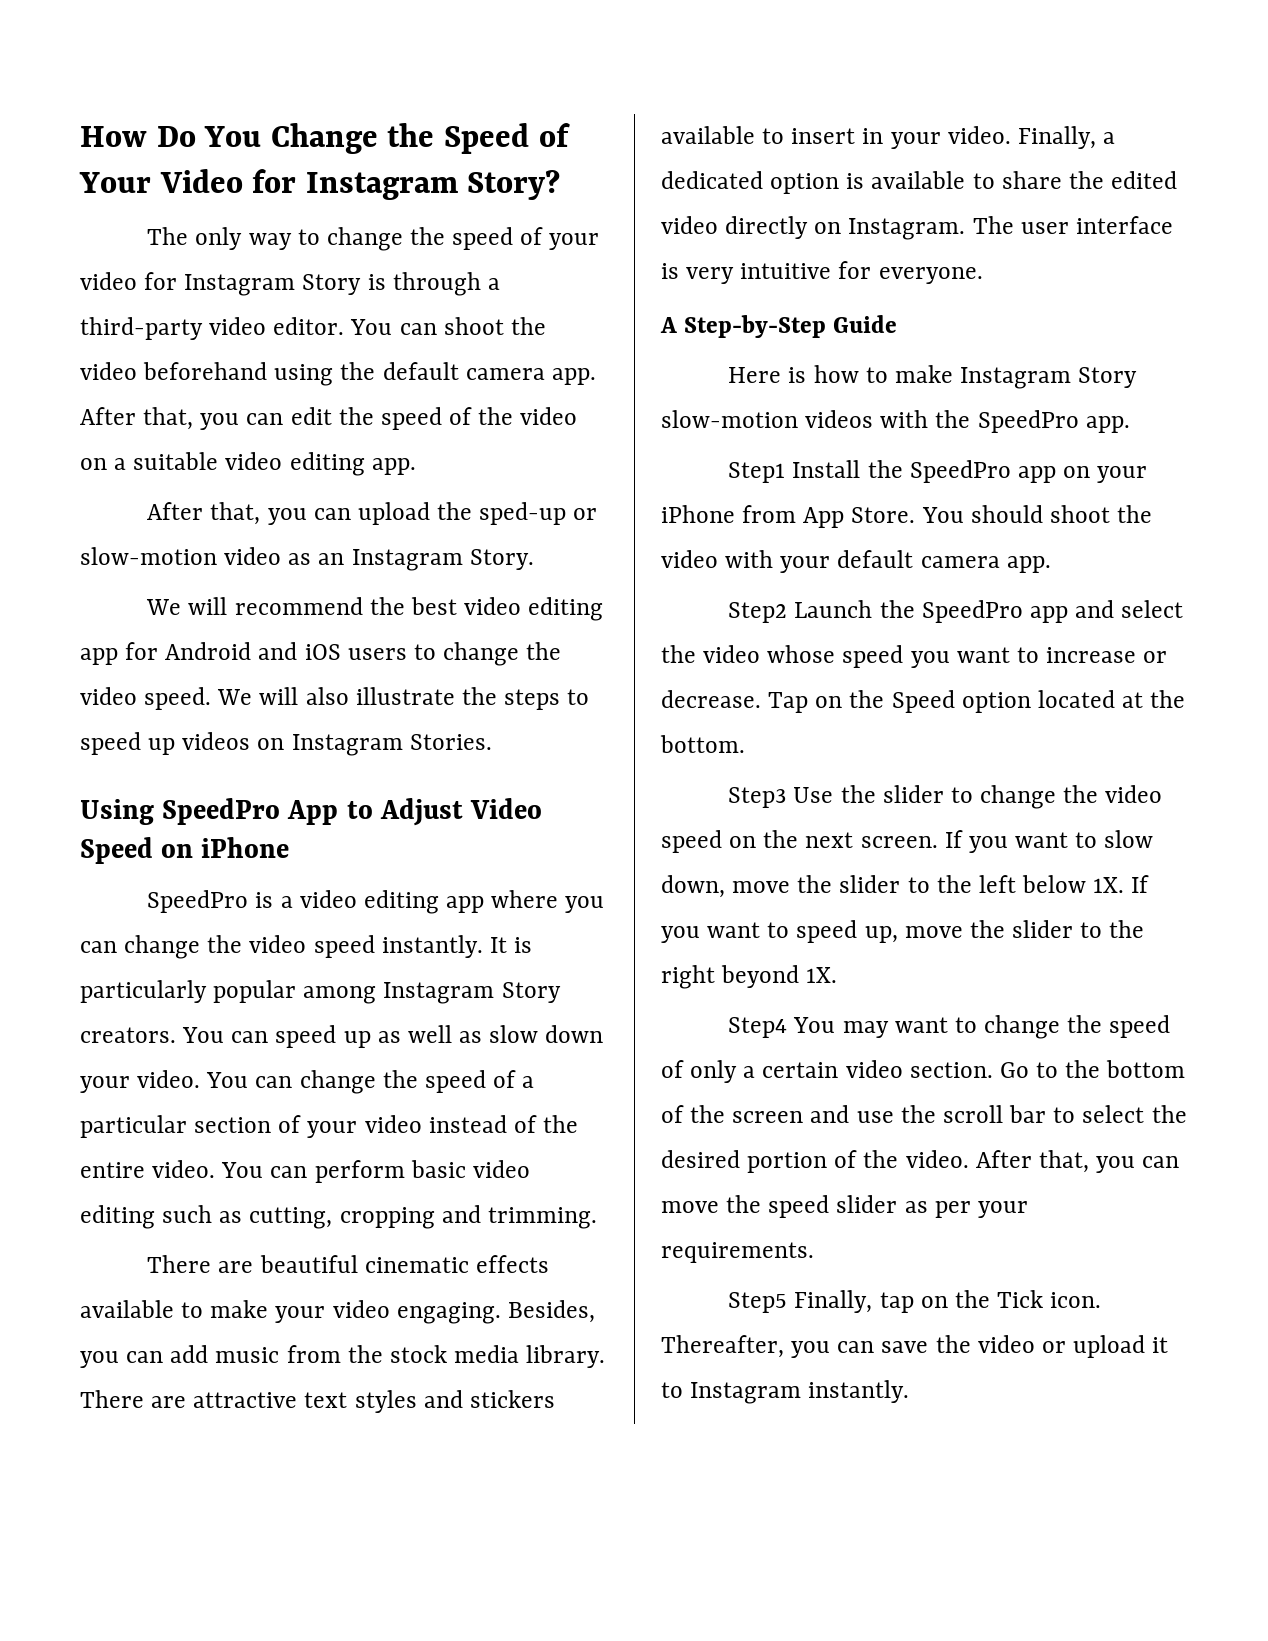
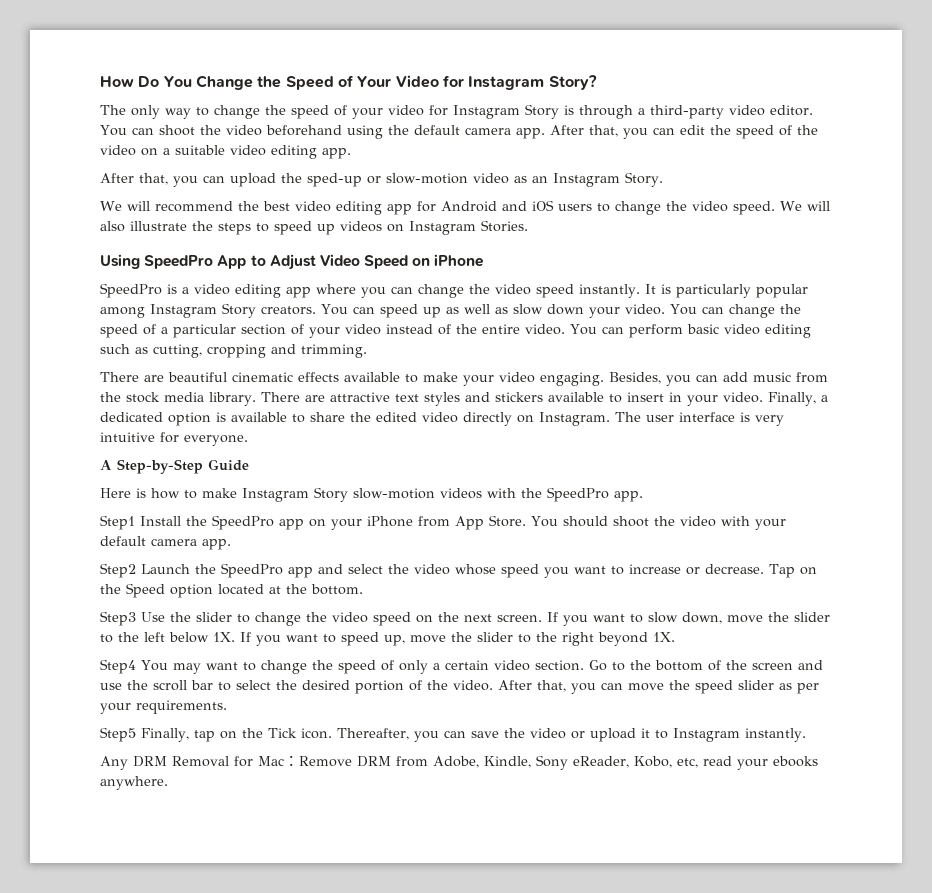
+ Any DRM Removal for Mac：Remove DRM from Adobe, Kindle, Sony eReader, Kobo, etc, read your ebooks anywhere.

